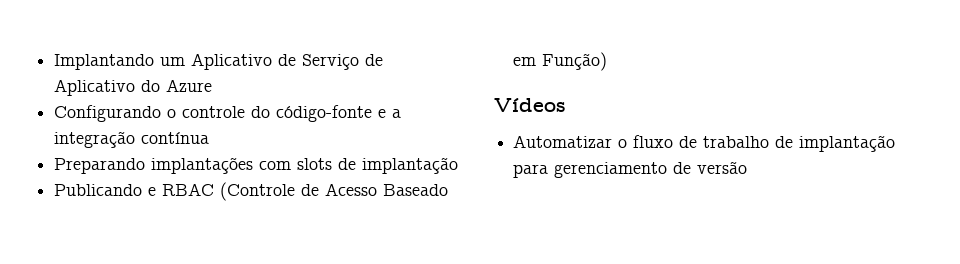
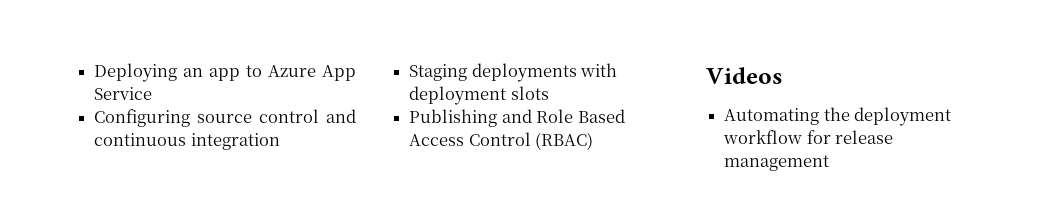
- Implantando um Aplicativo de Serviço de Aplicativo do Azure
- Configurando o controle do código-fonte e a integração contínua
- Preparando implantações com slots de implantação
- Publicando e RBAC (Controle de Acesso Baseado em Função)
- Vídeos
- Automatizar o fluxo de trabalho de implantação para gerenciamento de versão
+ Deploying an app to Azure App Service
+ Configuring source control and continuous integration
+ Staging deployments with deployment slots
+ Publishing and Role Based Access Control (RBAC)
+ Videos
+ Automating the deployment workflow for release management

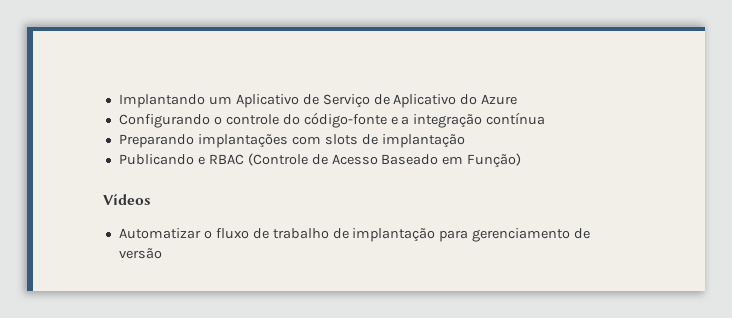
- Deploying an app to Azure App Service
- Configuring source control and continuous integration
- Staging deployments with deployment slots
- Publishing and Role Based Access Control (RBAC)
- Videos
- Automating the deployment workflow for release management
+ Implantando um Aplicativo de Serviço de Aplicativo do Azure
+ Configurando o controle do código-fonte e a integração contínua
+ Preparando implantações com slots de implantação
+ Publicando e RBAC (Controle de Acesso Baseado em Função)
+ Vídeos
+ Automatizar o fluxo de trabalho de implantação para gerenciamento de versão

